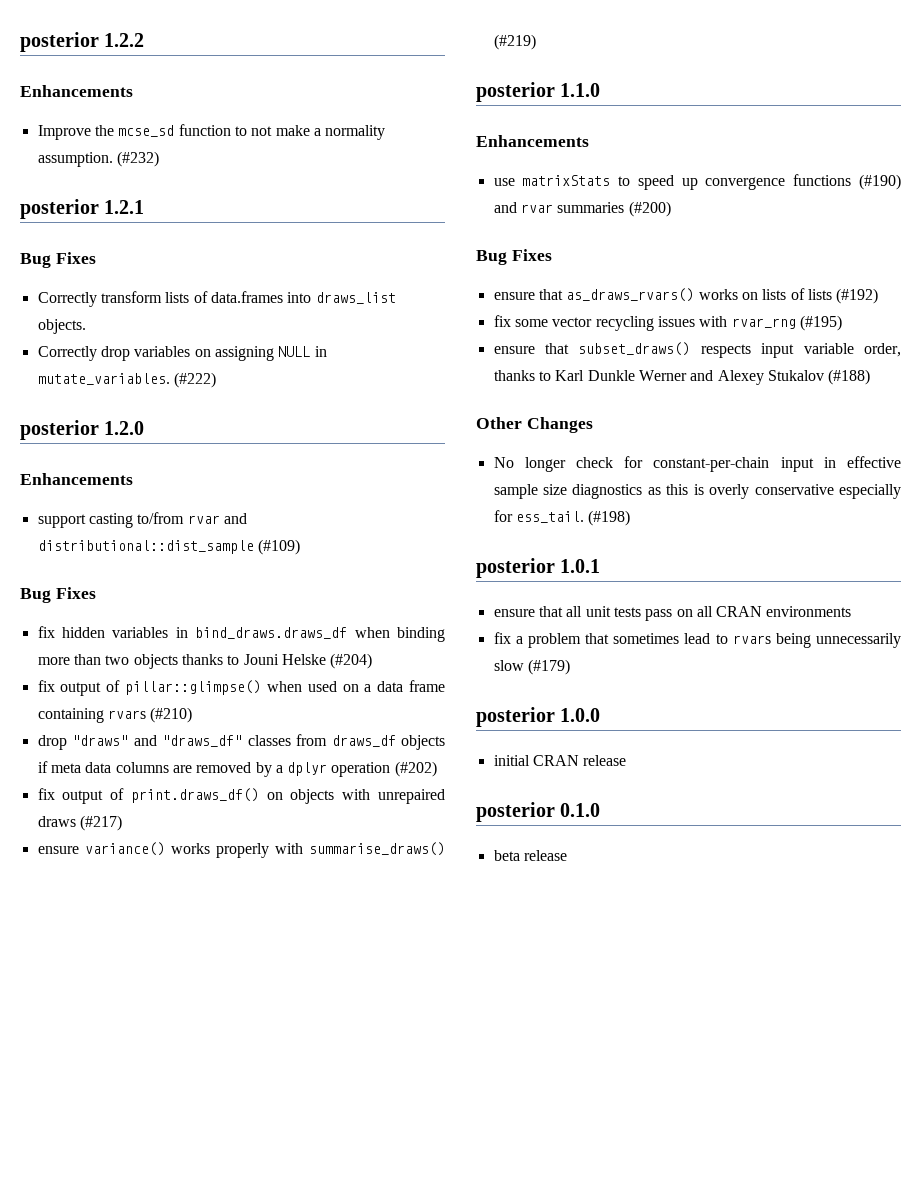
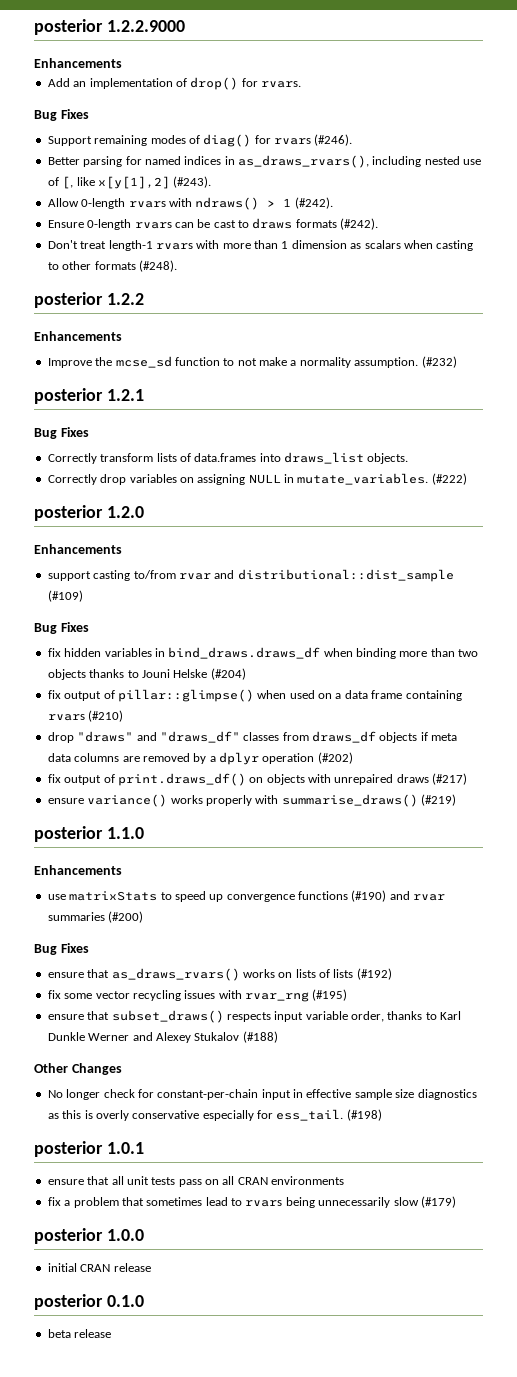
+ posterior 1.2.2.9000
+ Enhancements
+ Add an implementation of drop() for rvars.
+ Bug Fixes
+ Support remaining modes of diag() for rvars (#246).
+ Better parsing for named indices in as_draws_rvars(), including nested use of [, like x[y[1],2] (#243).
+ Allow 0-length rvars with ndraws() > 1 (#242).
+ Ensure 0-length rvars can be cast to draws formats (#242).
+ Don't treat length-1 rvars with more than 1 dimension as scalars when casting to other formats (#248).

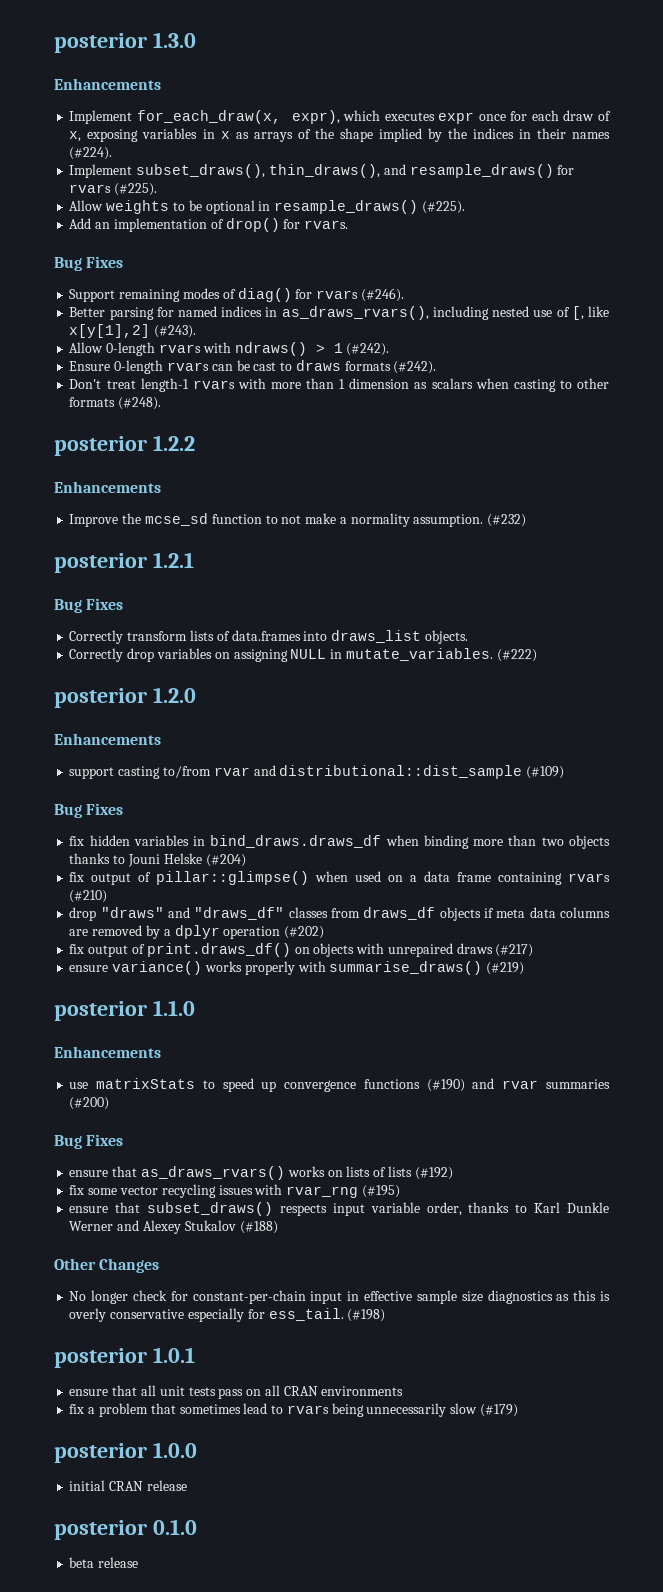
- posterior 1.2.2.9000
+ posterior 1.3.0
  Enhancements
+ Implement for_each_draw(x, expr), which executes expr once for each draw of x, exposing variables in x as arrays of the shape implied by the indices in their names (#224).
+ Implement subset_draws(), thin_draws(), and resample_draws() for rvars (#225).
+ Allow weights to be optional in resample_draws() (#225).

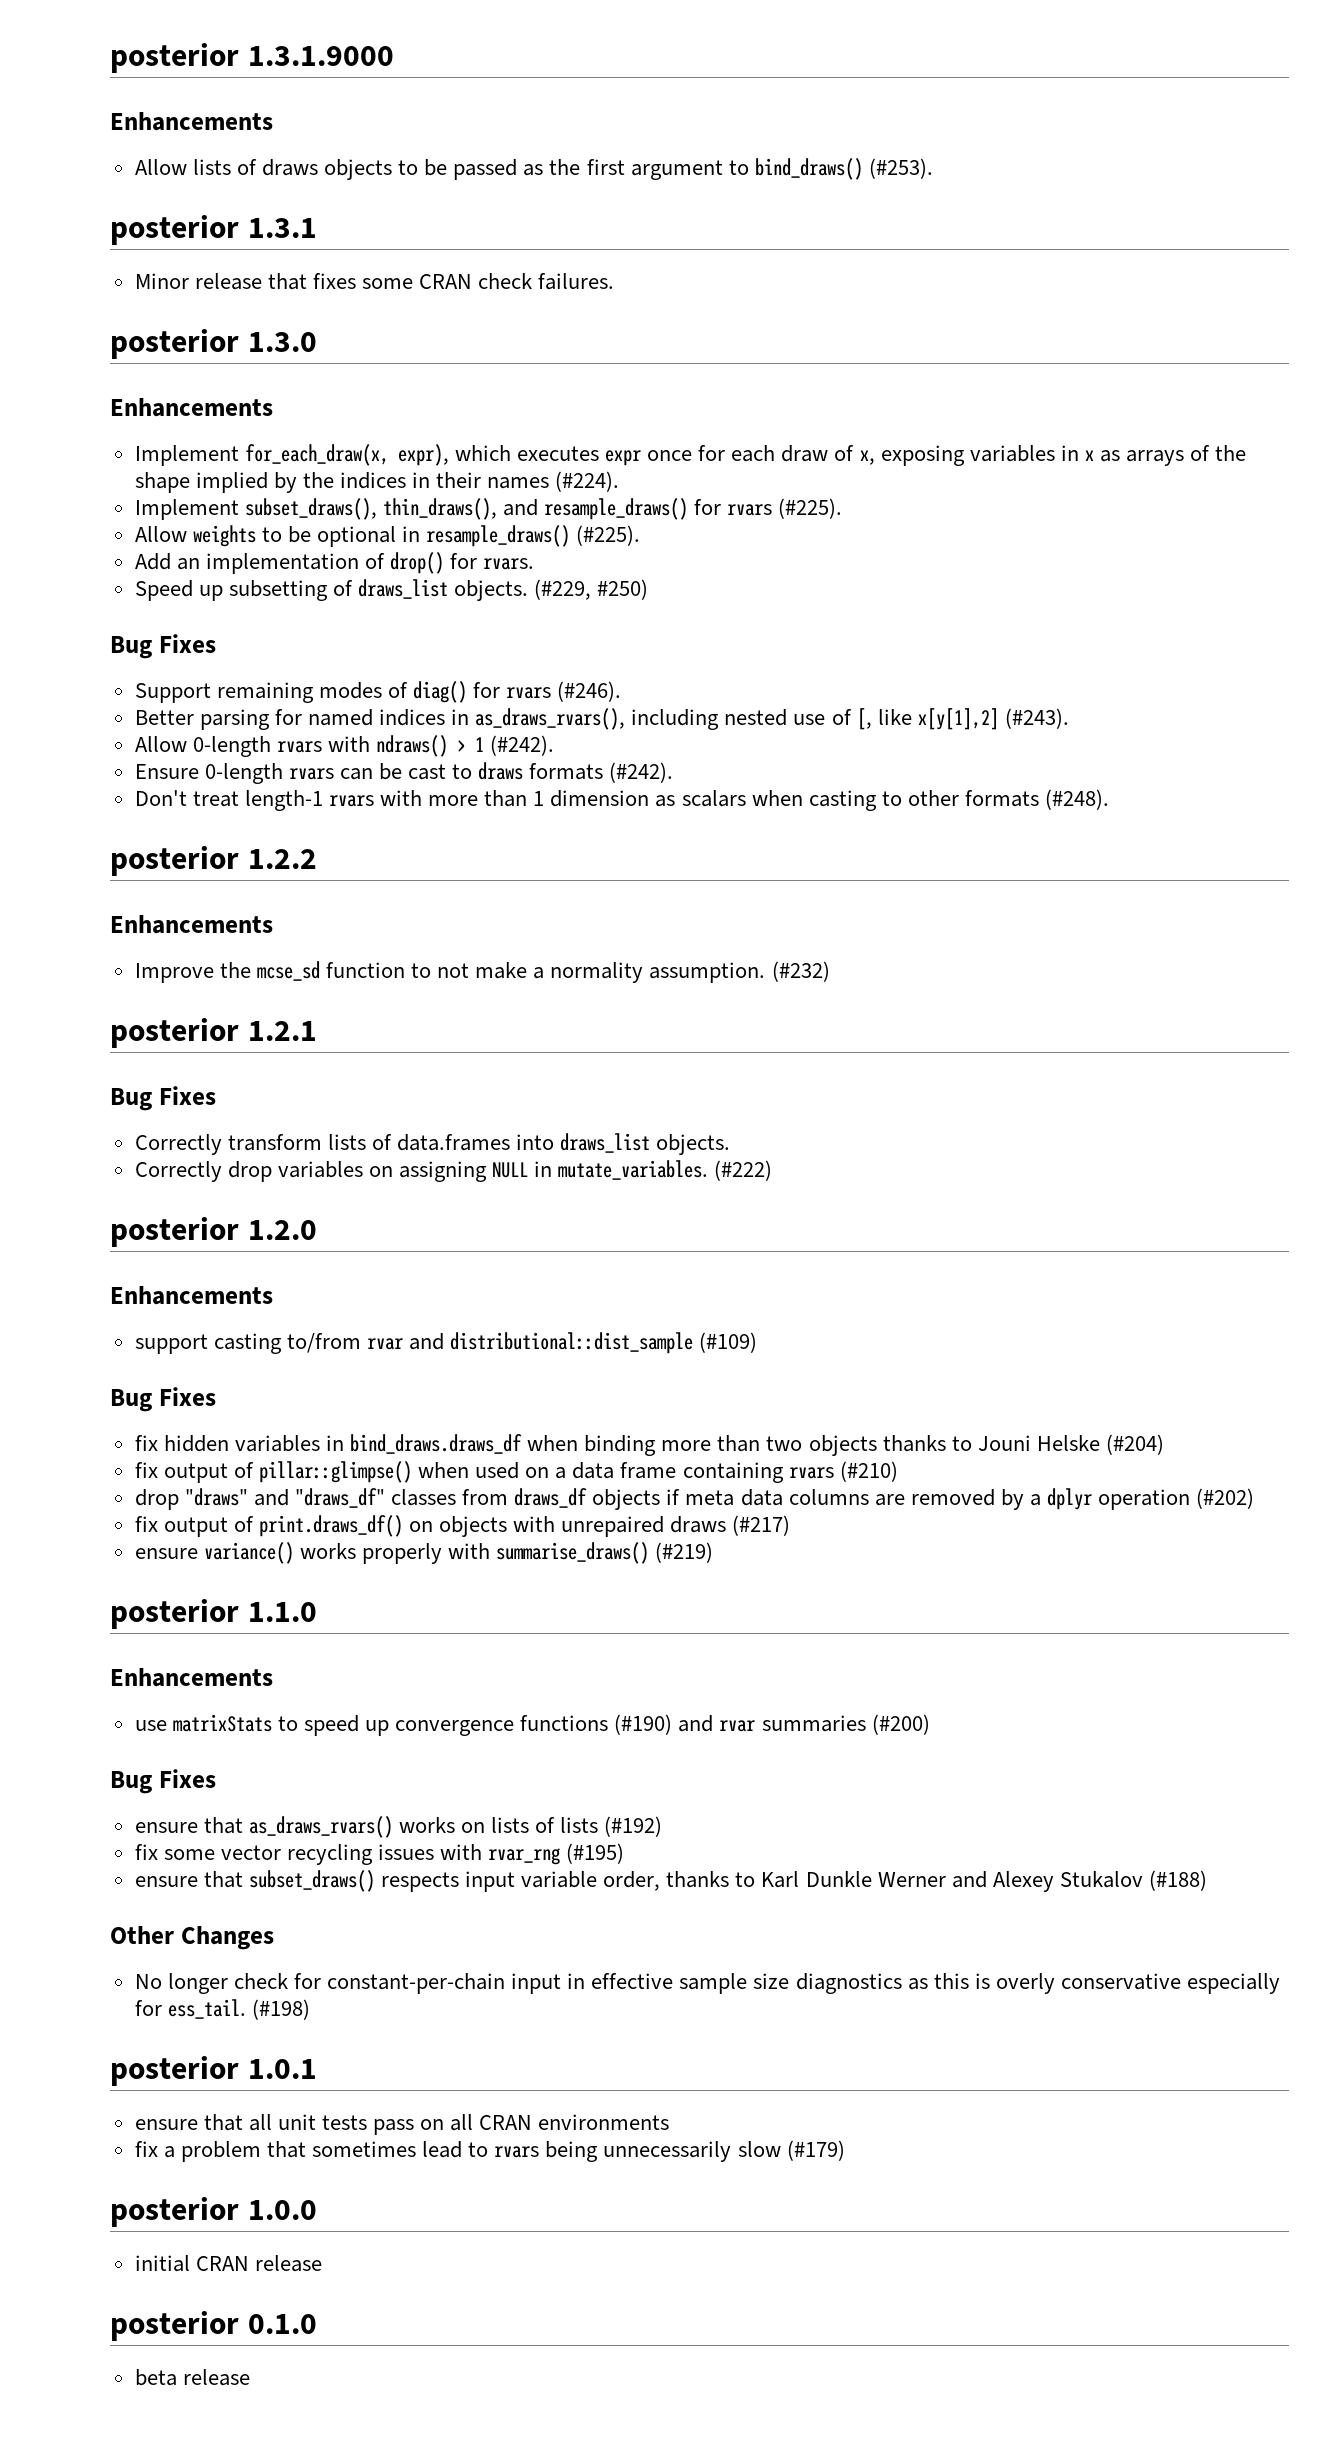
+ posterior 1.3.1.9000
+ Enhancements
+ Allow lists of draws objects to be passed as the first argument to bind_draws() (#253).
+ posterior 1.3.1
+ Minor release that fixes some CRAN check failures.
+ Speed up subsetting of draws_list objects. (#229, #250)

